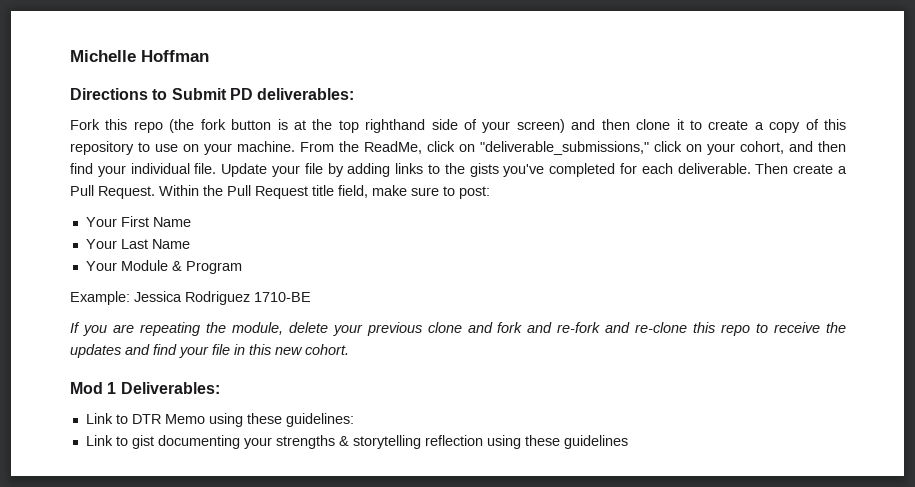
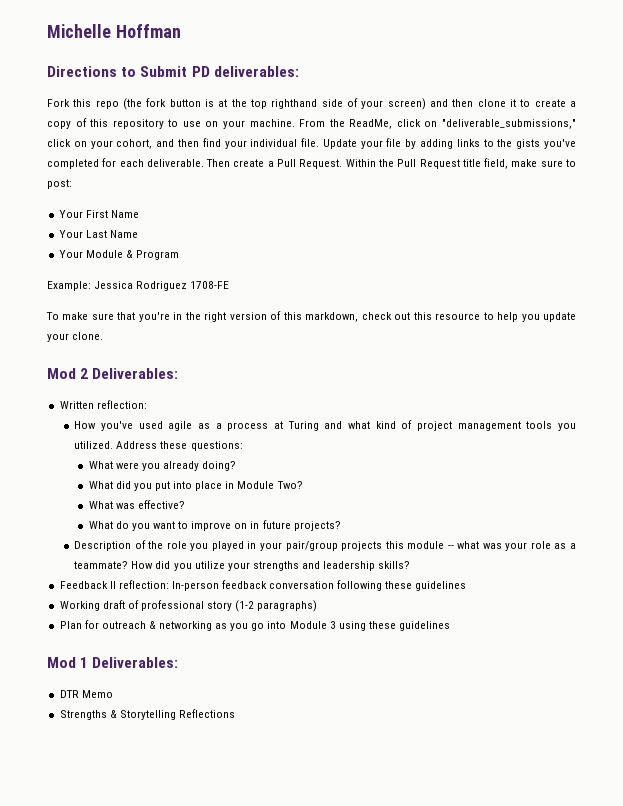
- Example: Jessica Rodriguez 1710-BE
- If you are repeating the module, delete your previous clone and fork and re-fork and re-clone this repo to receive the updates and find your file in this new cohort.
+ Example: Jessica Rodriguez 1708-FE
+ To make sure that you're in the right version of this markdown, check out this resource to help you update your clone.
+ Mod 2 Deliverables:
+ Written reflection:
+ How you've used agile as a process at Turing and what kind of project management tools you utilized. Address these questions:
+ What were you already doing?
+ What did you put into place in Module Two?
+ What was effective?
+ What do you want to improve on in future projects?
+ Description of the role you played in your pair/group projects this module -- what was your role as a teammate? How did you utilize your strengths and leadership skills?
+ Feedback II reflection: In-person feedback conversation following these guidelines
+ Working draft of professional story (1-2 paragraphs)
+ Plan for outreach & networking as you go into Module 3 using these guidelines
- Link to DTR Memo using these guidelines:
- Link to gist documenting your strengths & storytelling reflection using these guidelines
+ DTR Memo
+ Strengths & Storytelling Reflections

